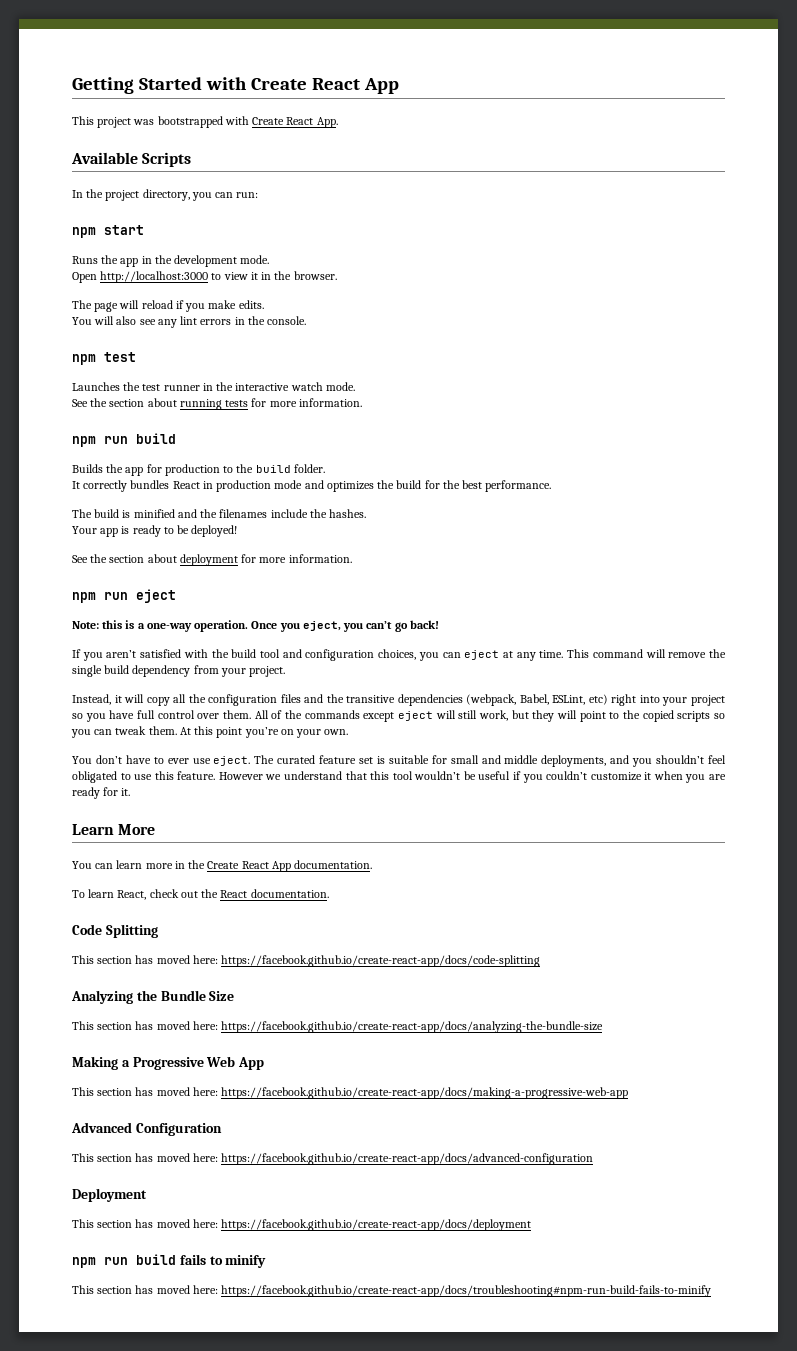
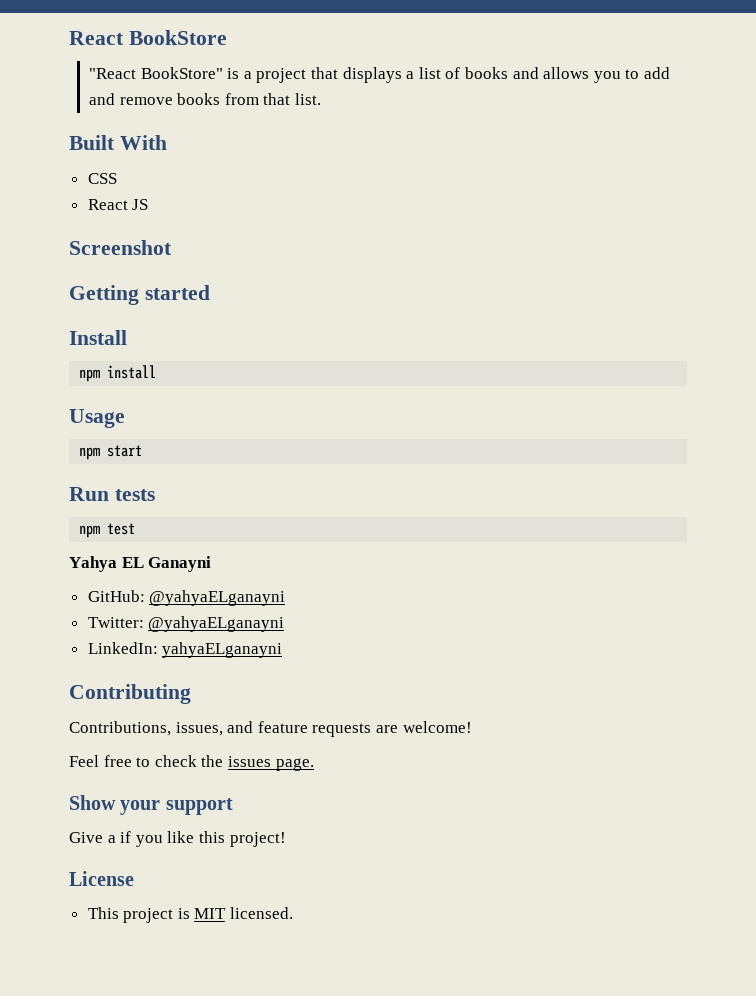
- Getting Started with Create React App
- This project was bootstrapped with Create React App.
- Available Scripts
- In the project directory, you can run:
+ React BookStore
+ "React BookStore" is a project that displays a list of books and allows you to add and remove books from that list.
+ Built With
+ CSS
+ React JS
+ Screenshot
+ Getting started
+ Install
+ npm install
+ Usage
  npm start
- Runs the app in the development mode.
- Open http://localhost:3000 to view it in the browser.
- The page will reload if you make edits.
- You will also see any lint errors in the console.
+ Run tests
  npm test
- Launches the test runner in the interactive watch mode.
- See the section about running tests for more information.
- npm run build
- Builds the app for production to the build folder.
- It correctly bundles React in production mode and optimizes the build for the best performance.
- The build is minified and the filenames include the hashes.
- Your app is ready to be deployed!
- See the section about deployment for more information.
- npm run eject
- Note: this is a one-way operation. Once you eject, you can’t go back!
- If you aren’t satisfied with the build tool and configuration choices, you can eject at any time. This command will remove the single build dependency from your project.
- Instead, it will copy all the configuration files and the transitive dependencies (webpack, Babel, ESLint, etc) right into your project so you have full control over them. All of the commands except eject will still work, but they will point to the copied scripts so you can tweak them. At this point you’re on your own.
- You don’t have to ever use eject. The curated feature set is suitable for small and middle deployments, and you shouldn’t feel obligated to use this feature. However we understand that this tool wouldn’t be useful if you couldn’t customize it when you are ready for it.
- Learn More
- You can learn more in the Create React App documentation.
- To learn React, check out the React documentation.
- Code Splitting
- This section has moved here: https://facebook.github.io/create-react-app/docs/code-splitting
- Analyzing the Bundle Size
- This section has moved here: https://facebook.github.io/create-react-app/docs/analyzing-the-bundle-size
- Making a Progressive Web App
- This section has moved here: https://facebook.github.io/create-react-app/docs/making-a-progressive-web-app
- Advanced Configuration
- This section has moved here: https://facebook.github.io/create-react-app/docs/advanced-configuration
- Deployment
- This section has moved here: https://facebook.github.io/create-react-app/docs/deployment
- npm run build fails to minify
- This section has moved here: https://facebook.github.io/create-react-app/docs/troubleshooting#npm-run-build-fails-to-minify
+ Yahya EL Ganayni
+ GitHub: @yahyaELganayni
+ Twitter: @yahyaELganayni
+ LinkedIn: yahyaELganayni
+ Contributing
+ Contributions, issues, and feature requests are welcome!
+ Feel free to check the issues page.
+ Show your support
+ Give a if you like this project!
+ License
+ This project is MIT licensed.

